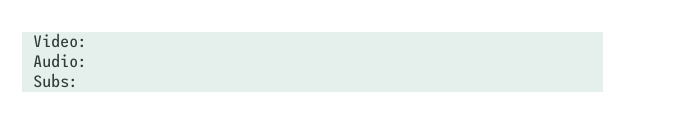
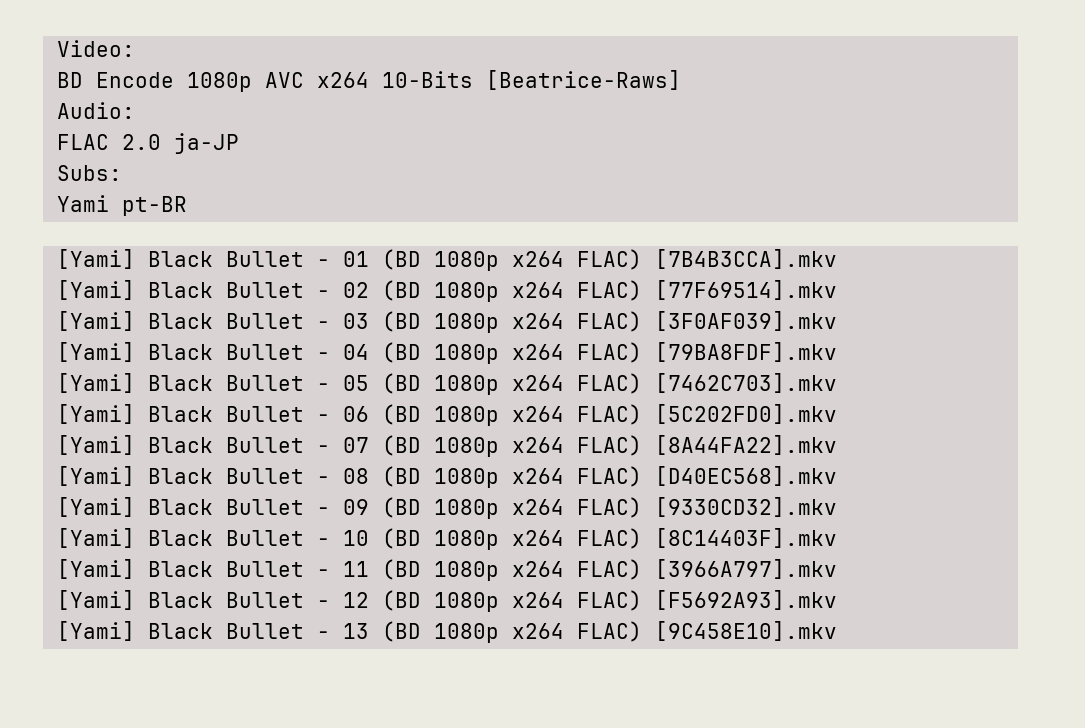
+ BD Encode 1080p AVC x264 10-Bits [Beatrice-Raws]
  Audio:
+ FLAC 2.0 ja-JP
  Subs:
+ Yami pt-BR
+ [Yami] Black Bullet - 01 (BD 1080p x264 FLAC) [7B4B3CCA].mkv
+ [Yami] Black Bullet - 02 (BD 1080p x264 FLAC) [77F69514].mkv
+ [Yami] Black Bullet - 03 (BD 1080p x264 FLAC) [3F0AF039].mkv
+ [Yami] Black Bullet - 04 (BD 1080p x264 FLAC) [79BA8FDF].mkv
+ [Yami] Black Bullet - 05 (BD 1080p x264 FLAC) [7462C703].mkv
+ [Yami] Black Bullet - 06 (BD 1080p x264 FLAC) [5C202FD0].mkv
+ [Yami] Black Bullet - 07 (BD 1080p x264 FLAC) [8A44FA22].mkv
+ [Yami] Black Bullet - 08 (BD 1080p x264 FLAC) [D40EC568].mkv
+ [Yami] Black Bullet - 09 (BD 1080p x264 FLAC) [9330CD32].mkv
+ [Yami] Black Bullet - 10 (BD 1080p x264 FLAC) [8C14403F].mkv
+ [Yami] Black Bullet - 11 (BD 1080p x264 FLAC) [3966A797].mkv
+ [Yami] Black Bullet - 12 (BD 1080p x264 FLAC) [F5692A93].mkv
+ [Yami] Black Bullet - 13 (BD 1080p x264 FLAC) [9C458E10].mkv

